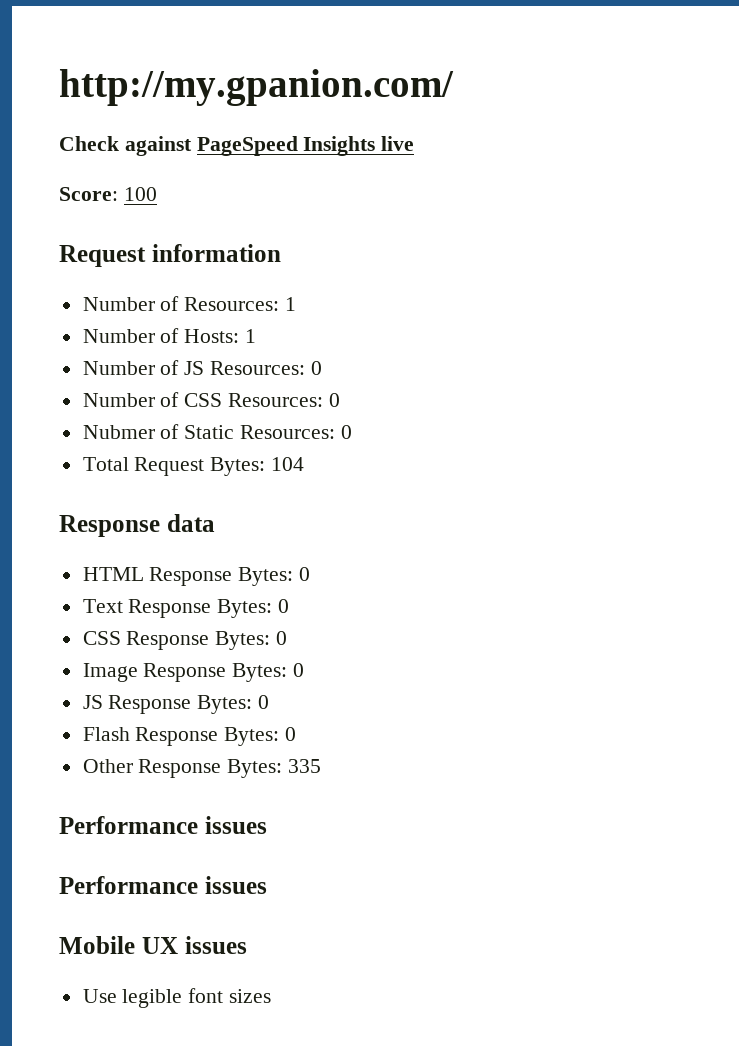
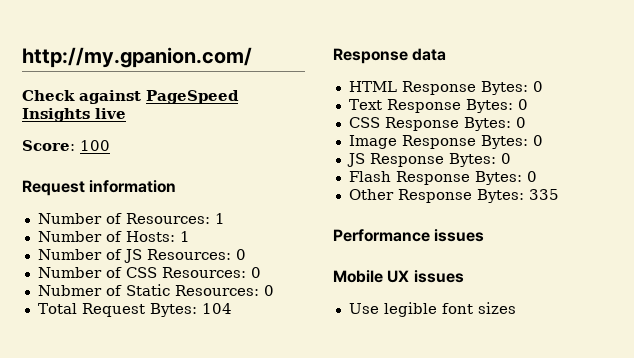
  Other Response Bytes: 335
- Performance issues

